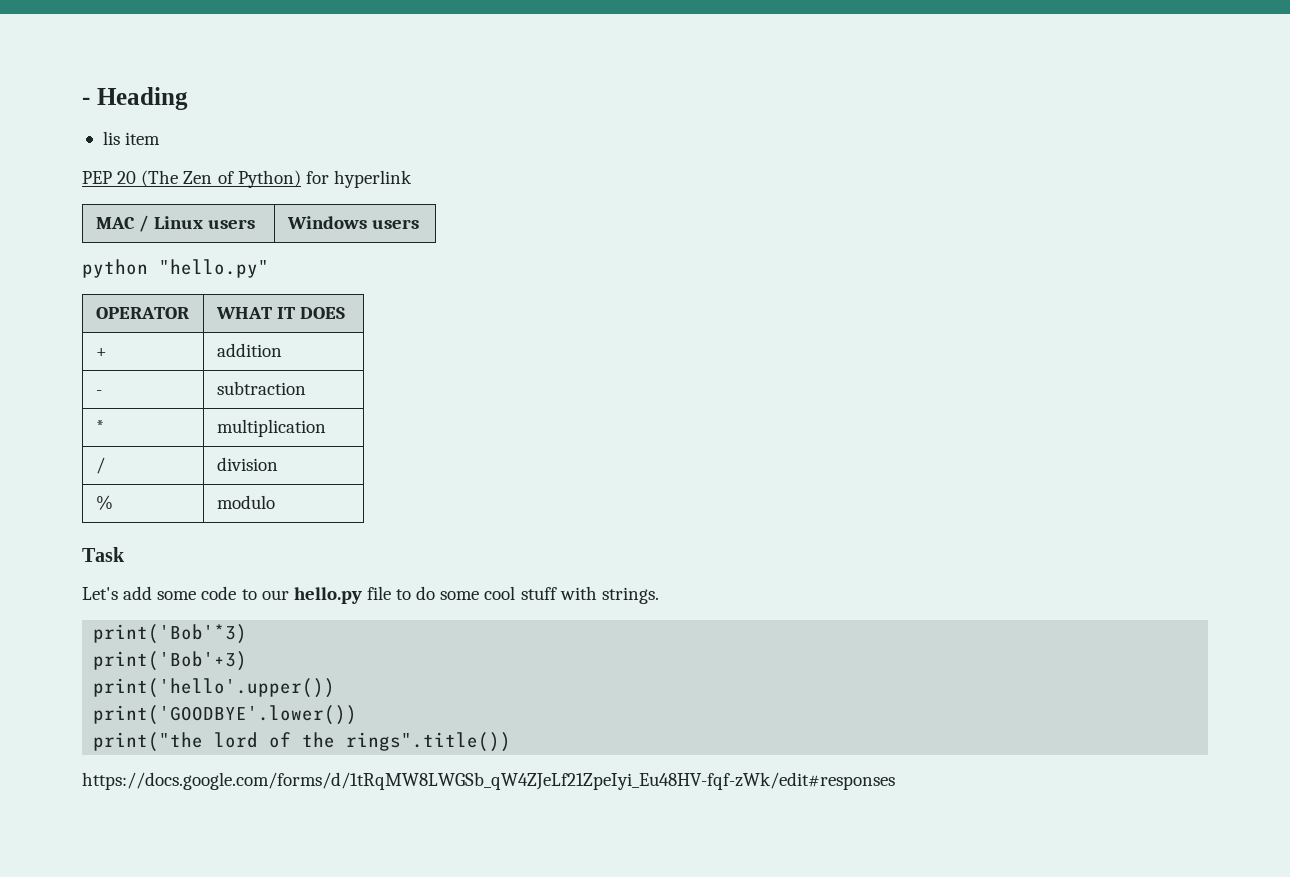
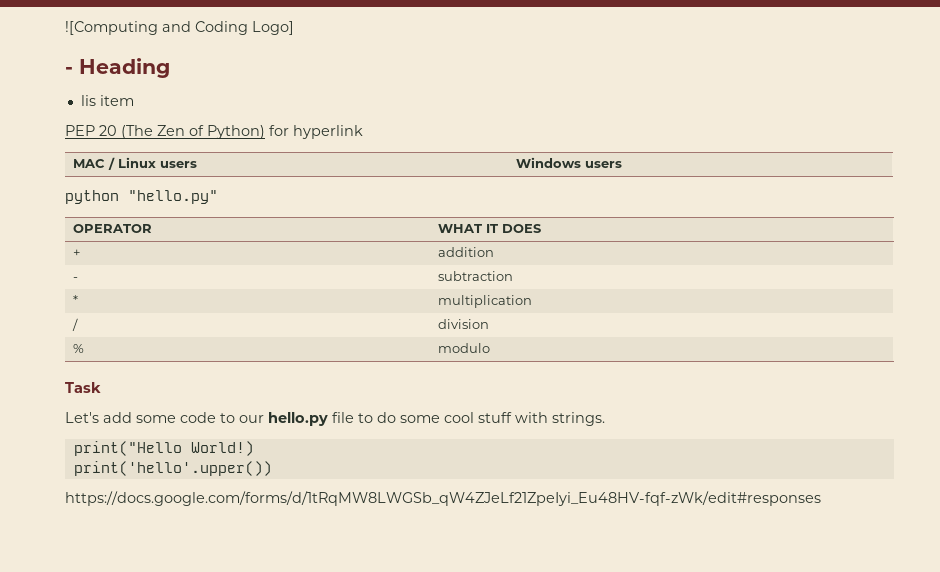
+ ![Computing and Coding Logo]
- print('Bob'*3)
- print('Bob'+3)
+ print("Hello World!)
- print('GOODBYE'.lower())
- print("the lord of the rings".title())

